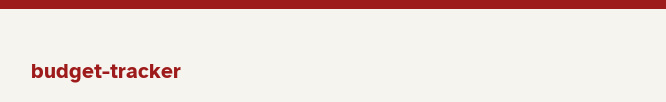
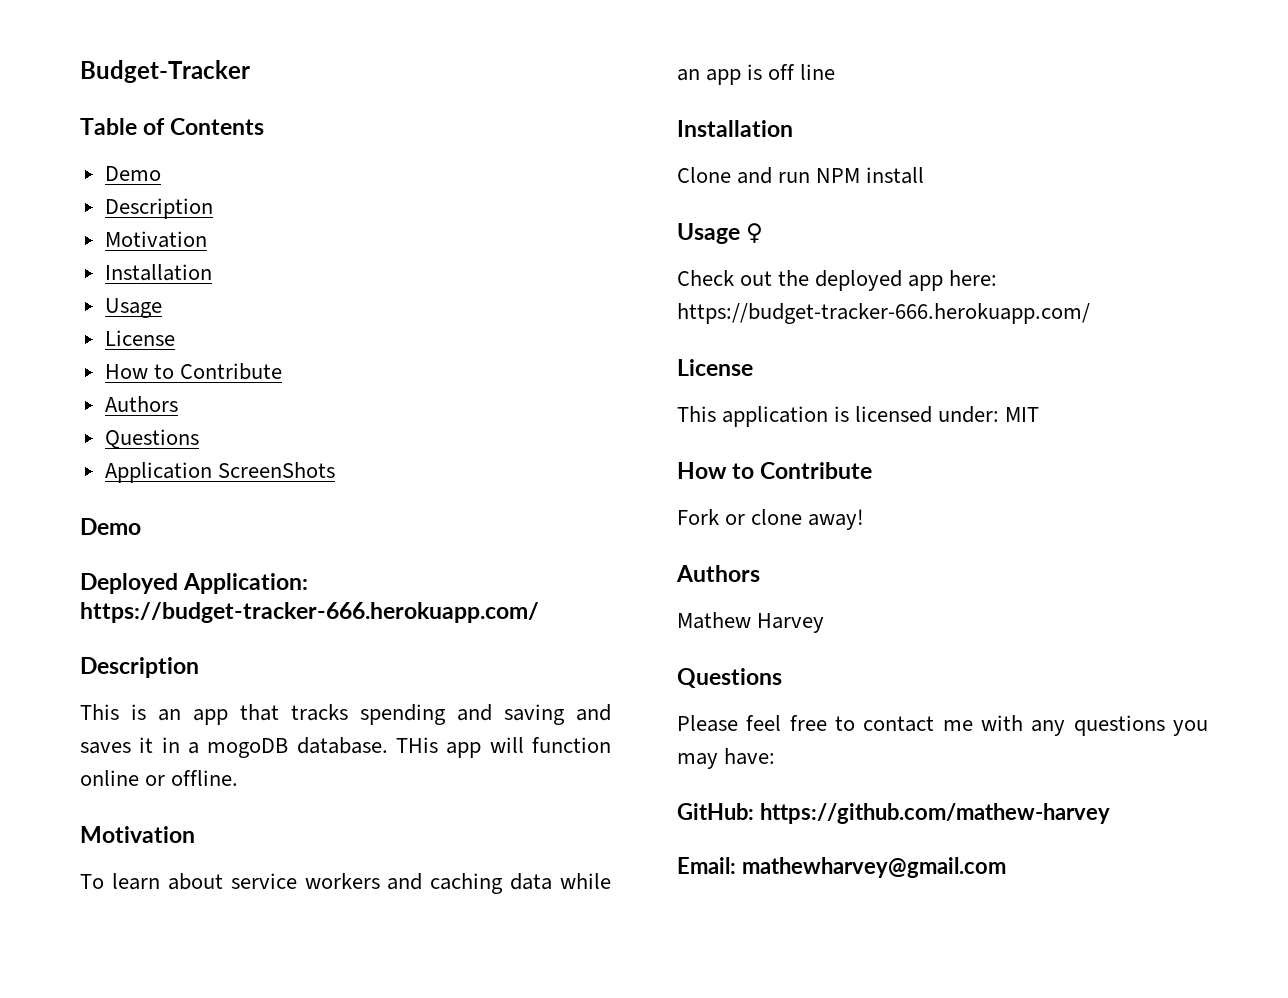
- budget-tracker
+ Budget-Tracker
+ Table of Contents
+ Demo
+ Description
+ Motivation
+ Installation
+ Usage
+ License
+ How to Contribute
+ Authors
+ Questions
+ Application ScreenShots
+ Demo
+ Deployed Application: https://budget-tracker-666.herokuapp.com/
+ Description
+ This is an app that tracks spending and saving and saves it in a mogoDB database. THis app will function online or offline.
+ Motivation
+ To learn about service workers and caching data while an app is off line
+ Installation
+ Clone and run NPM install
+ Usage ♀
+ Check out the deployed app here: https://budget-tracker-666.herokuapp.com/
+ License
+ This application is licensed under: MIT
+ How to Contribute
+ Fork or clone away!
+ Authors
+ Mathew Harvey
+ Questions
+ Please feel free to contact me with any questions you may have:
+ GitHub: https://github.com/mathew-harvey
+ Email: mathewharvey@gmail.com

